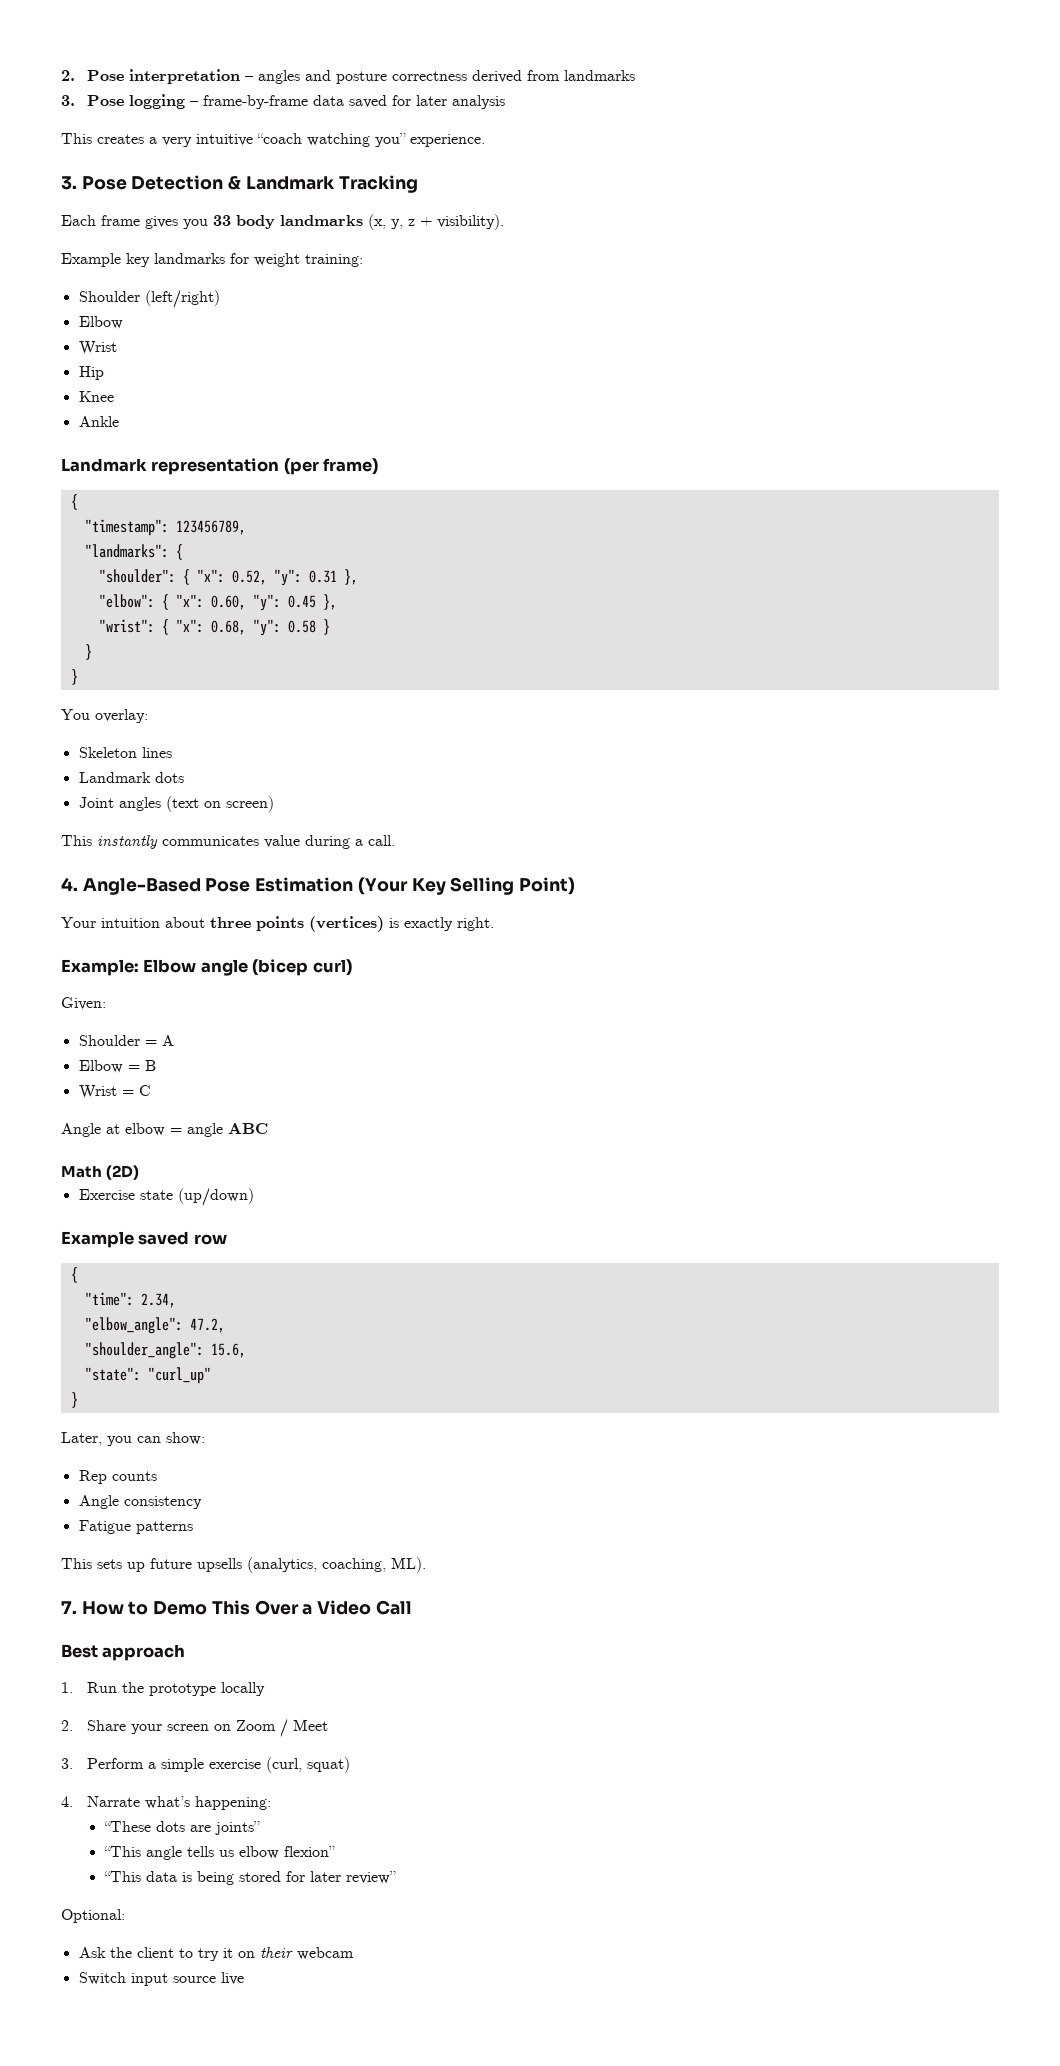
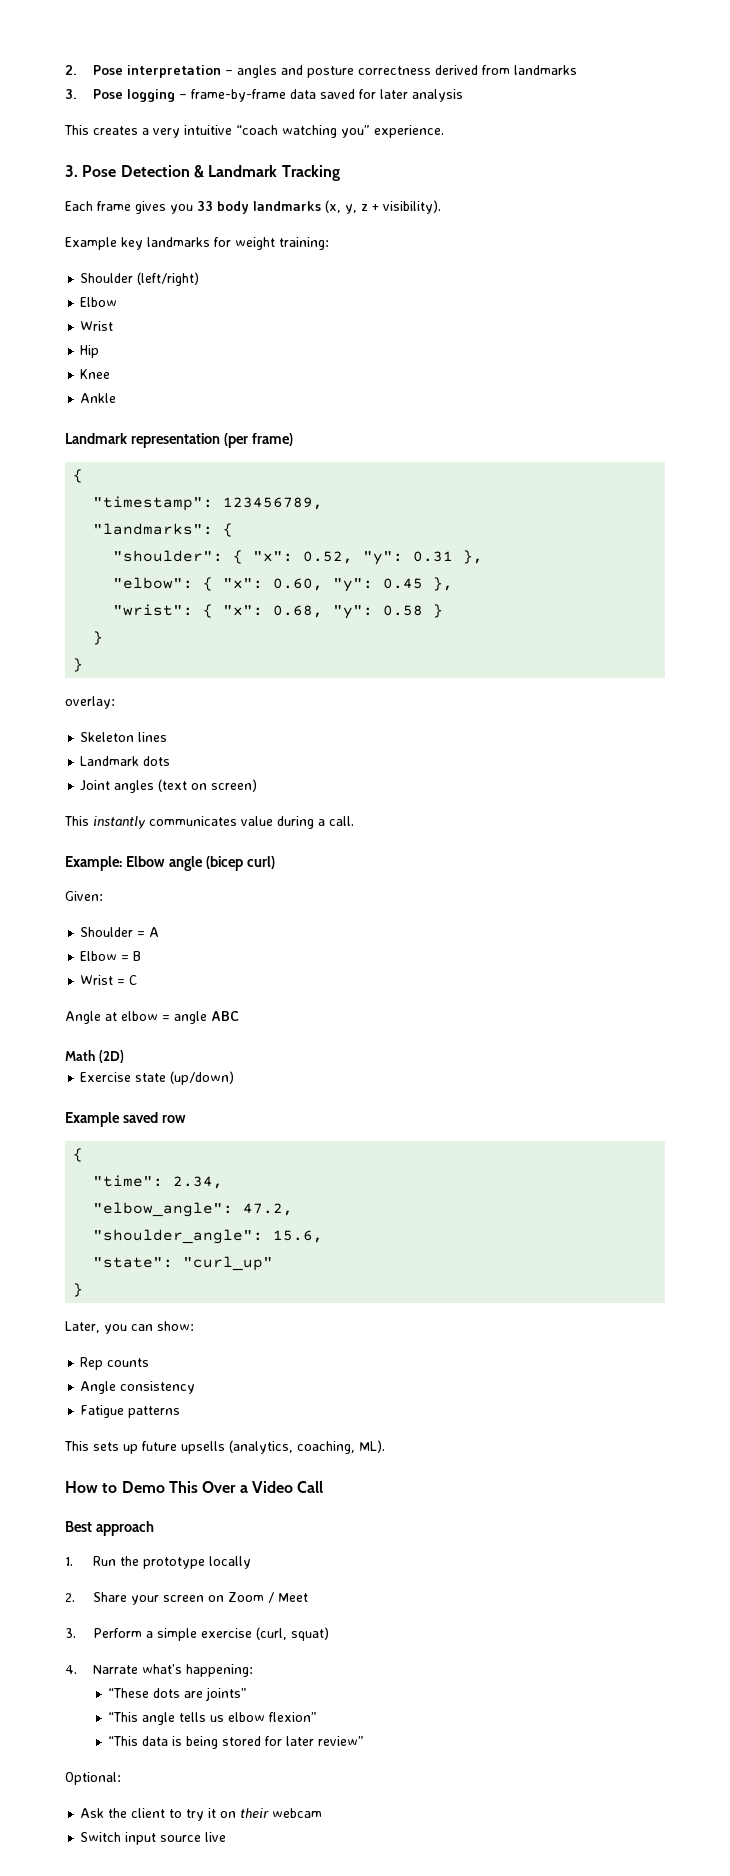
- You overlay:
+ overlay:
- 4. Angle-Based Pose Estimation (Your Key Selling Point)
- Your intuition about three points (vertices) is exactly right.
- 7. How to Demo This Over a Video Call
+ How to Demo This Over a Video Call

